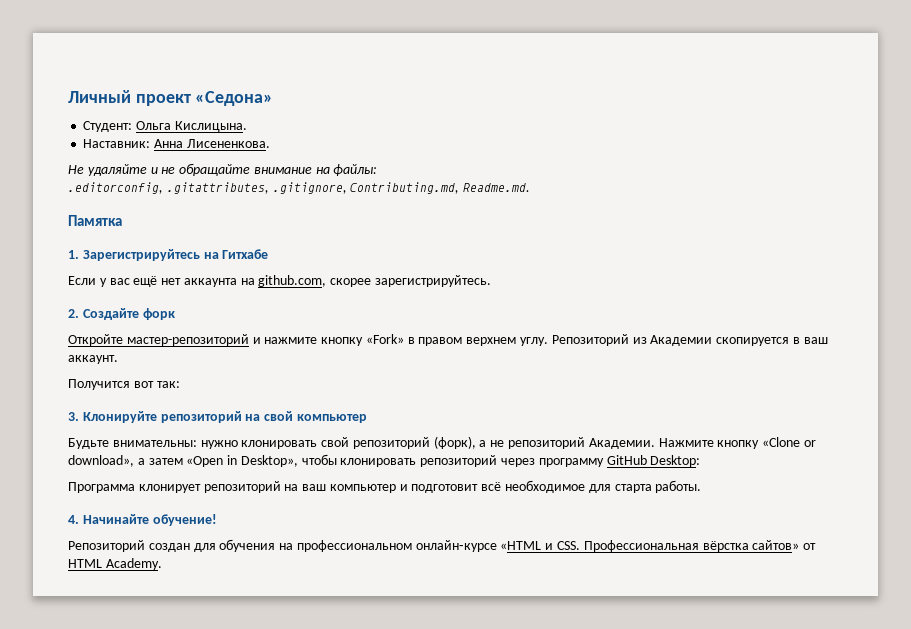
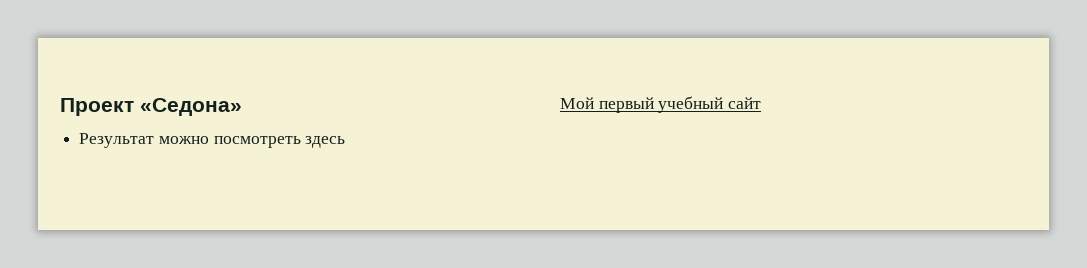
- Личный проект «Седона»
+ Проект «Седона»
- Студент: Ольга Кислицына.
- Наставник: Анна Лисененкова.
- Не удаляйте и не обращайте внимание на файлы:
- .editorconfig, .gitattributes, .gitignore, Contributing.md, Readme.md.
- Памятка
- 1. Зарегистрируйтесь на Гитхабе
- Если у вас ещё нет аккаунта на github.com, скорее зарегистрируйтесь.
- 2. Создайте форк
- Откройте мастер-репозиторий и нажмите кнопку «Fork» в правом верхнем углу. Репозиторий из Академии скопируется в ваш аккаунт.
- Получится вот так:
- 3. Клонируйте репозиторий на свой компьютер
- Будьте внимательны: нужно клонировать свой репозиторий (форк), а не репозиторий Академии. Нажмите кнопку «Clone or download», а затем «Open in Desktop», чтобы клонировать репозиторий через программу GitHub Desktop:
- Программа клонирует репозиторий на ваш компьютер и подготовит всё необходимое для старта работы.
- 4. Начинайте обучение!
- Репозиторий создан для обучения на профессиональном онлайн‑курсе «HTML и CSS. Профессиональная вёрстка сайтов» от HTML Academy.
+ Результат можно посмотреть здесь
+ Мой первый учебный сайт

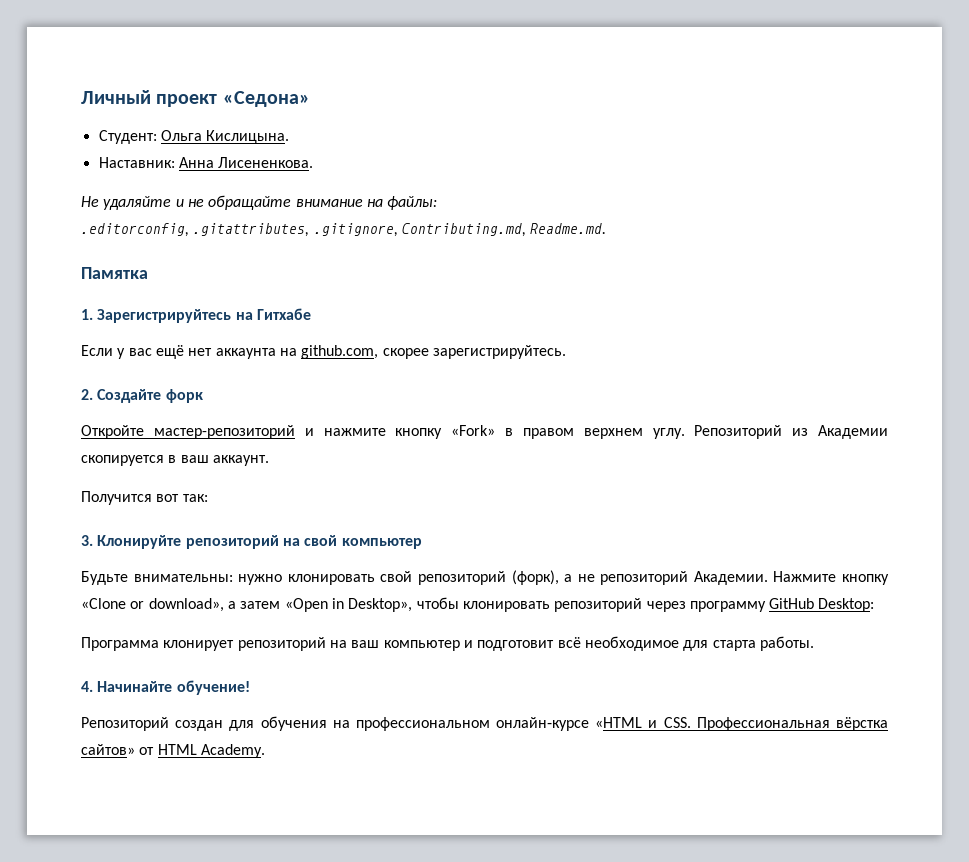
- Проект «Седона»
+ Личный проект «Седона»
- Результат можно посмотреть здесь
- Мой первый учебный сайт
+ Студент: Ольга Кислицына.
+ Наставник: Анна Лисененкова.
+ Не удаляйте и не обращайте внимание на файлы:
+ .editorconfig, .gitattributes, .gitignore, Contributing.md, Readme.md.
+ Памятка
+ 1. Зарегистрируйтесь на Гитхабе
+ Если у вас ещё нет аккаунта на github.com, скорее зарегистрируйтесь.
+ 2. Создайте форк
+ Откройте мастер-репозиторий и нажмите кнопку «Fork» в правом верхнем углу. Репозиторий из Академии скопируется в ваш аккаунт.
+ Получится вот так:
+ 3. Клонируйте репозиторий на свой компьютер
+ Будьте внимательны: нужно клонировать свой репозиторий (форк), а не репозиторий Академии. Нажмите кнопку «Clone or download», а затем «Open in Desktop», чтобы клонировать репозиторий через программу GitHub Desktop:
+ Программа клонирует репозиторий на ваш компьютер и подготовит всё необходимое для старта работы.
+ 4. Начинайте обучение!
+ Репозиторий создан для обучения на профессиональном онлайн‑курсе «HTML и CSS. Профессиональная вёрстка сайтов» от HTML Academy.

